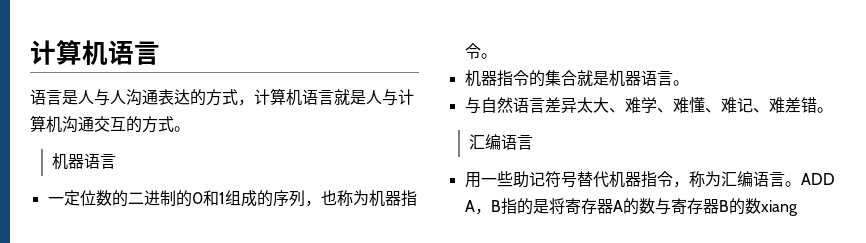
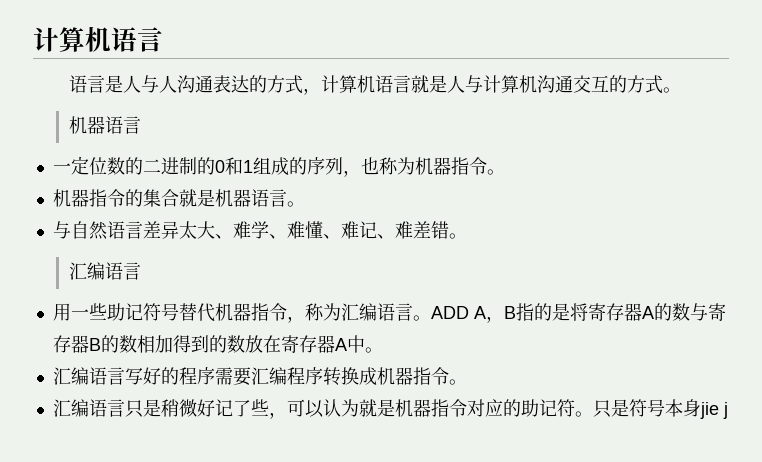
- ADD A，B指的是将寄存器A的数与寄存器B的数xiang
+ ADD A，B指的是将寄存器A的数与寄存器B的数相加得到的数放在寄存器A中。
+ 汇编语言写好的程序需要汇编程序转换成机器指令。
+ 汇编语言只是稍微好记了些，可以认为就是机器指令对应的助记符。只是符号本身jie j

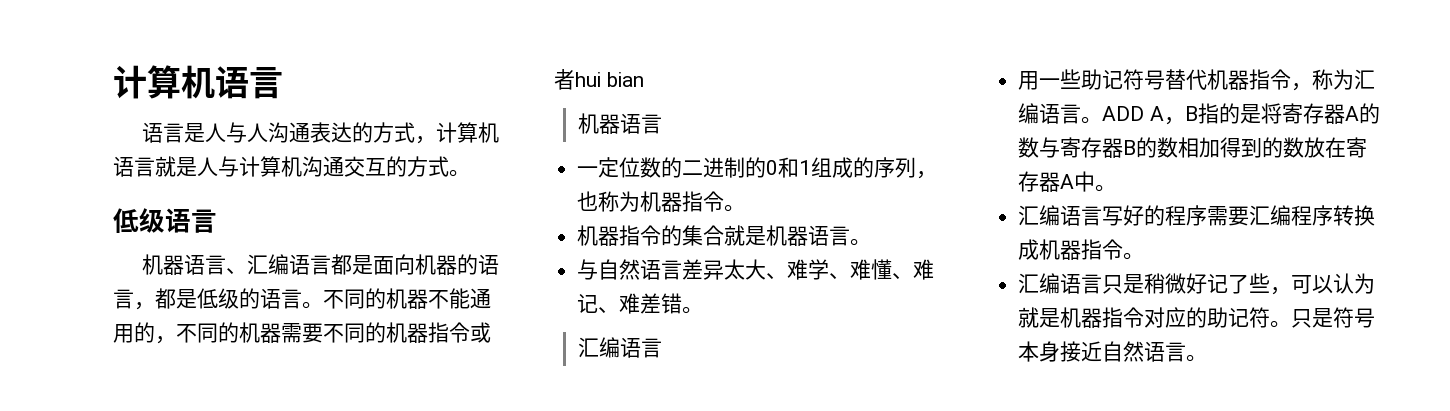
+ 低级语言
+ 机器语言、汇编语言都是面向机器的语言，都是低级的语言。不同的机器不能通用的，不同的机器需要不同的机器指令或者hui bian
- 只是符号本身jie j
+ 只是符号本身接近自然语言。

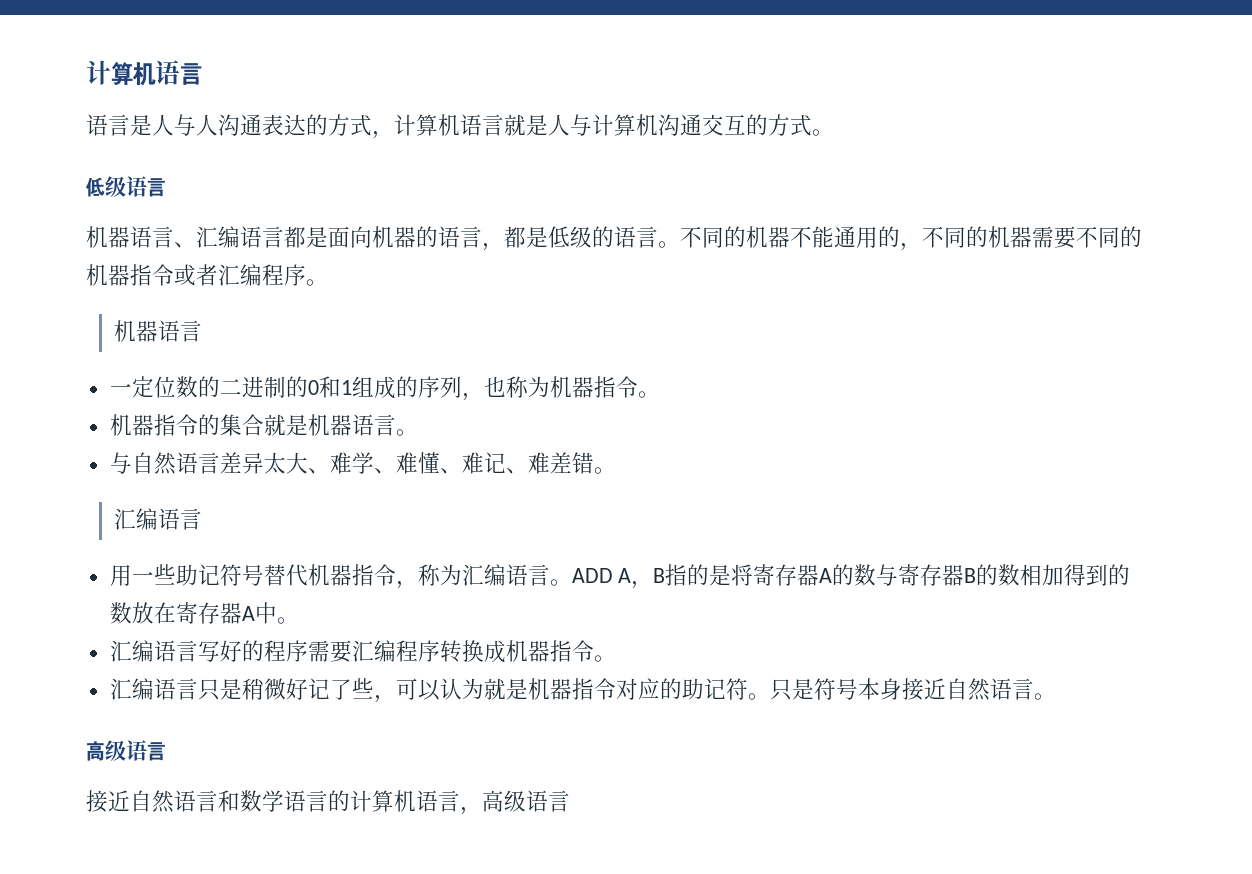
- 不同的机器不能通用的，不同的机器需要不同的机器指令或者hui bian
+ 不同的机器不能通用的，不同的机器需要不同的机器指令或者汇编程序。
  只是符号本身接近自然语言。
+ 高级语言
+ 接近自然语言和数学语言的计算机语言，高级语言

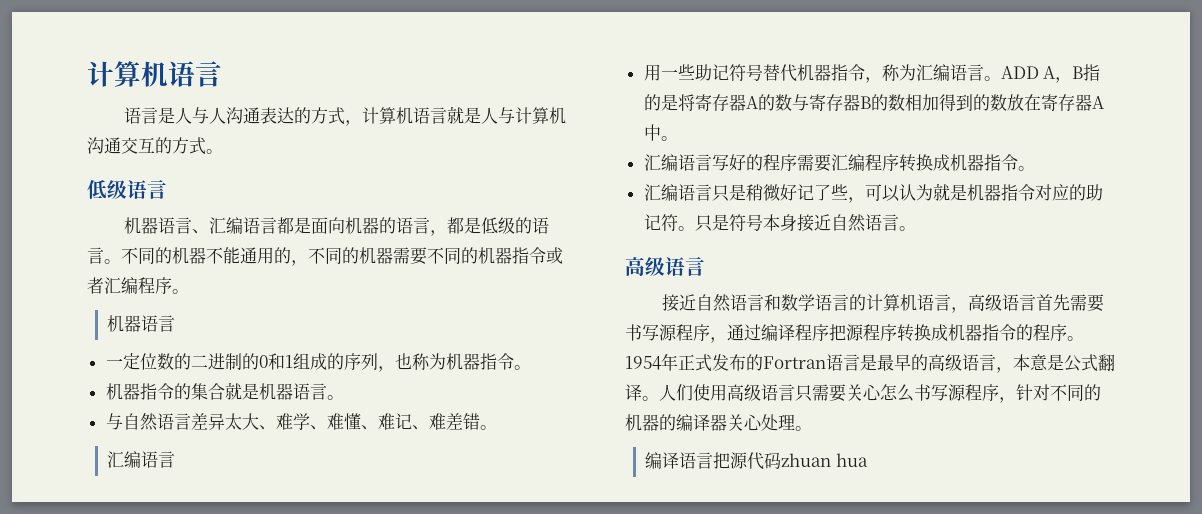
- 接近自然语言和数学语言的计算机语言，高级语言
+ 接近自然语言和数学语言的计算机语言，高级语言首先需要书写源程序，通过编译程序把源程序转换成机器指令的程序。1954年正式发布的Fortran语言是最早的高级语言，本意是公式翻译。人们使用高级语言只需要关心怎么书写源程序，针对不同的机器的编译器关心处理。
+ 编译语言把源代码zhuan hua

